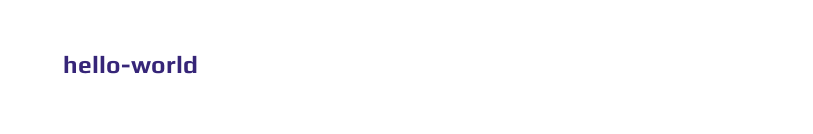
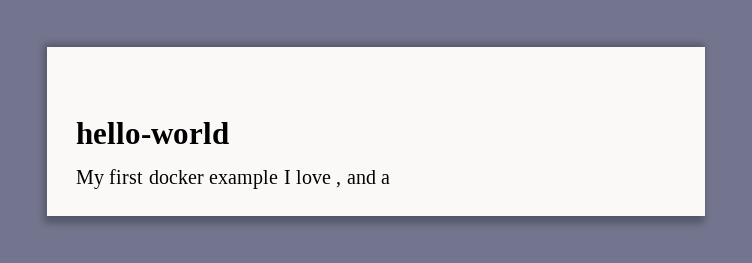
+ My first docker example I love , and a

